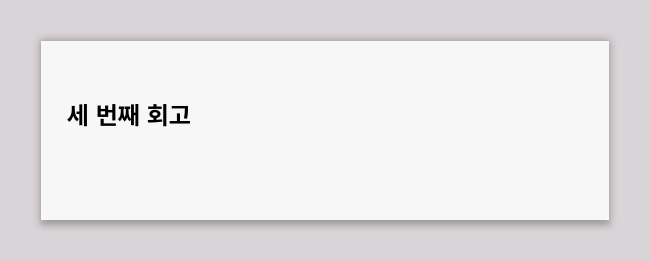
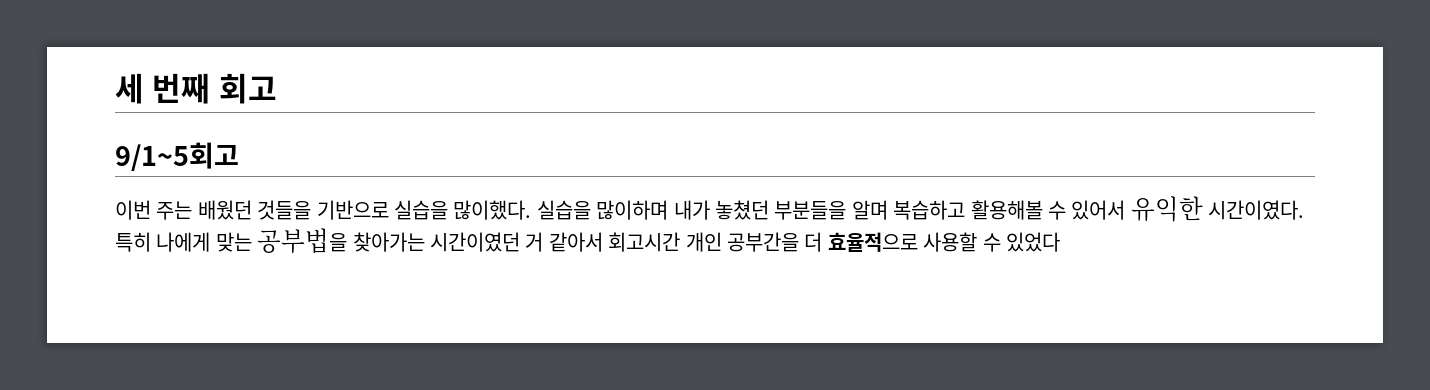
+ 9/1~5회고
+ 이번 주는 배웠던 것들을 기반으로 실습을 많이했다. 실습을 많이하며 내가 놓쳤던 부분들을 알며 복습하고 활용해볼 수 있어서 유익한 시간이였다. 특히 나에게 맞는 공부법을 찾아가는 시간이였던 거 같아서 회고시간 개인 공부간을 더 효율적으로 사용할 수 있었다

